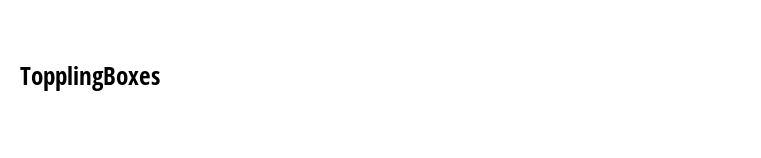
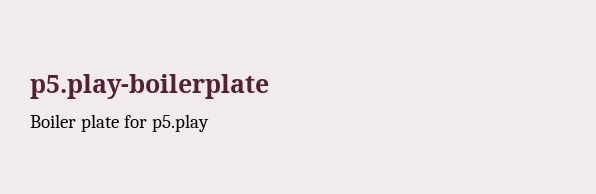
- TopplingBoxes
+ p5.play-boilerplate
+ Boiler plate for p5.play

